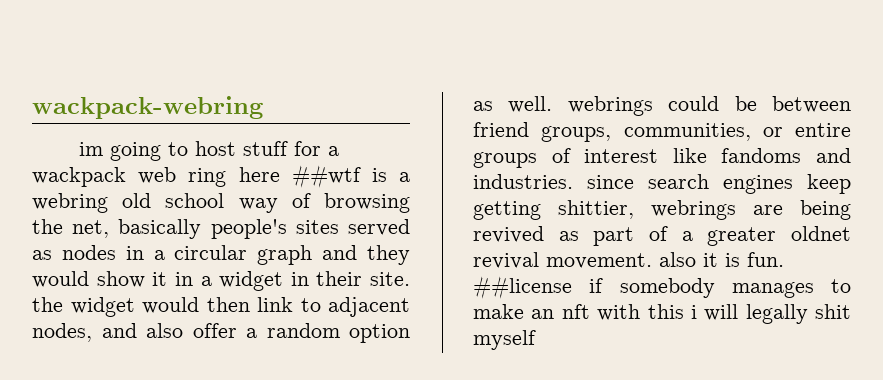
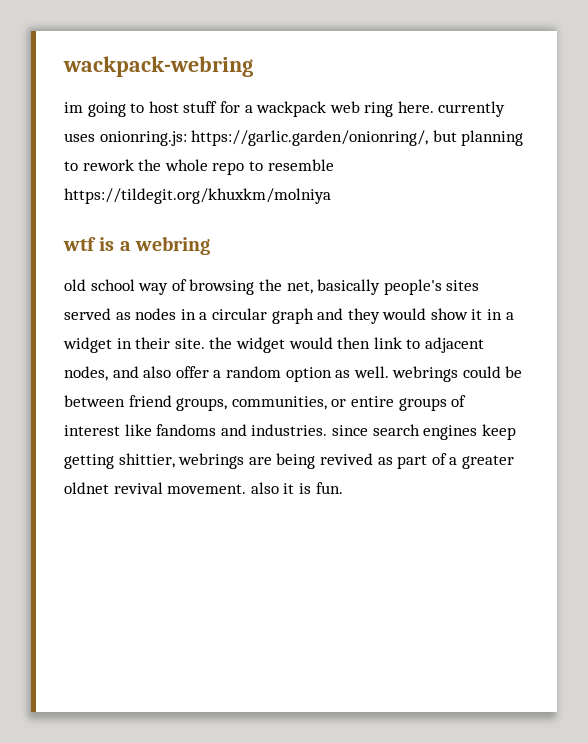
- im going to host stuff for a wackpack web ring here ##wtf is a webring old school way of browsing the net, basically people's sites served as nodes in a circular graph and they would show it in a widget in their site. the widget would then link to adjacent nodes, and also offer a random option as well. webrings could be between friend groups, communities, or entire groups of interest like fandoms and industries. since search engines keep getting shittier, webrings are being revived as part of a greater oldnet revival movement. also it is fun. ##license if somebody manages to make an nft with this i will legally shit myself
+ im going to host stuff for a wackpack web ring here. currently uses onionring.js: https://garlic.garden/onionring/, but planning to rework the whole repo to resemble https://tildegit.org/khuxkm/molniya
+ wtf is a webring
+ old school way of browsing the net, basically people's sites served as nodes in a circular graph and they would show it in a widget in their site. the widget would then link to adjacent nodes, and also offer a random option as well. webrings could be between friend groups, communities, or entire groups of interest like fandoms and industries. since search engines keep getting shittier, webrings are being revived as part of a greater oldnet revival movement. also it is fun.

